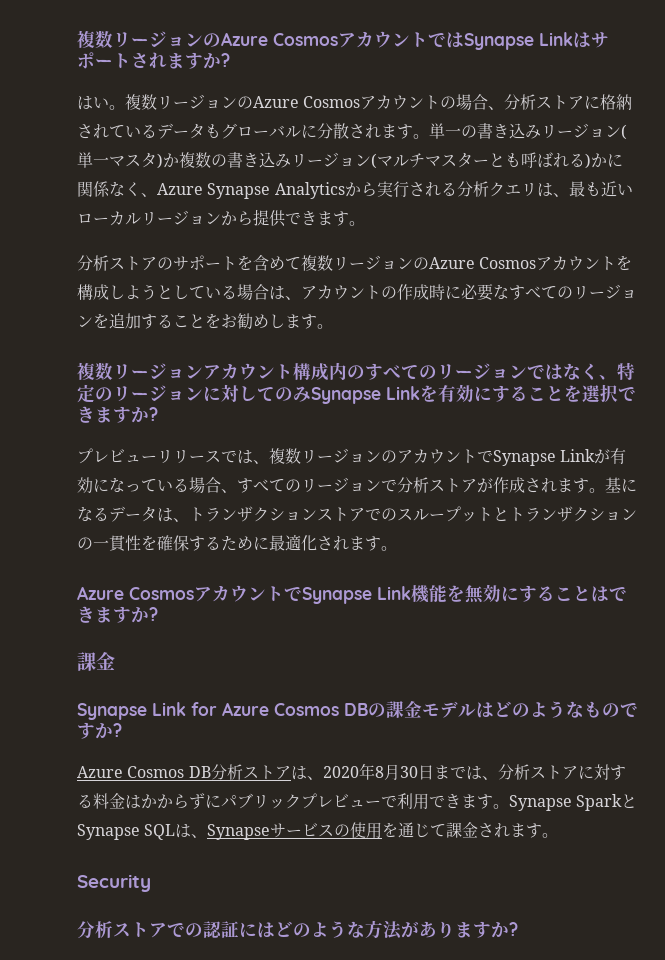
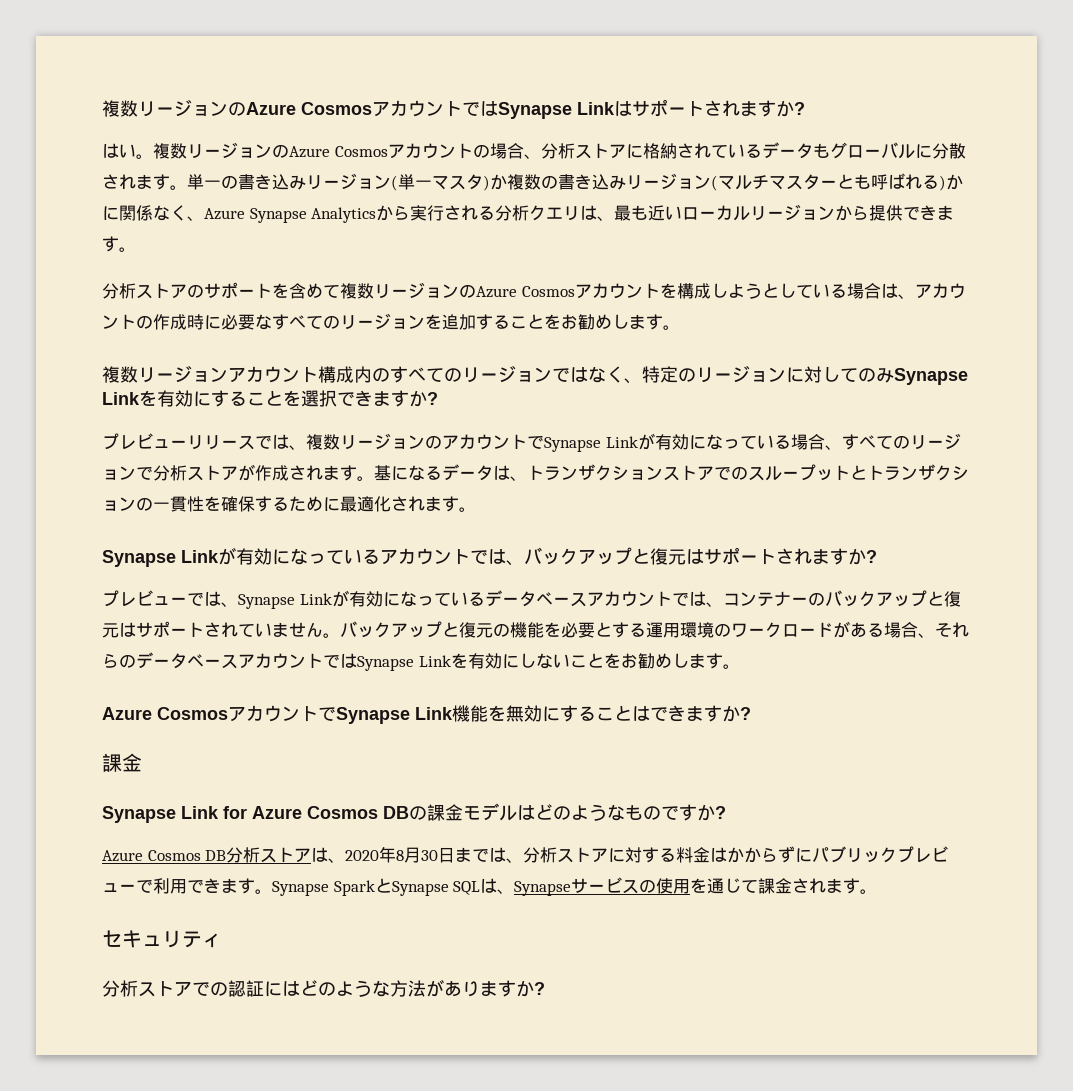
+ Synapse Linkが有効になっているアカウントでは、バックアップと復元はサポートされますか?
+ プレビューでは、Synapse Linkが有効になっているデータベースアカウントでは、コンテナーのバックアップと復元はサポートされていません。バックアップと復元の機能を必要とする運用環境のワークロードがある場合、それらのデータベースアカウントではSynapse Linkを有効にしないことをお勧めします。
- Security
+ セキュリティ

